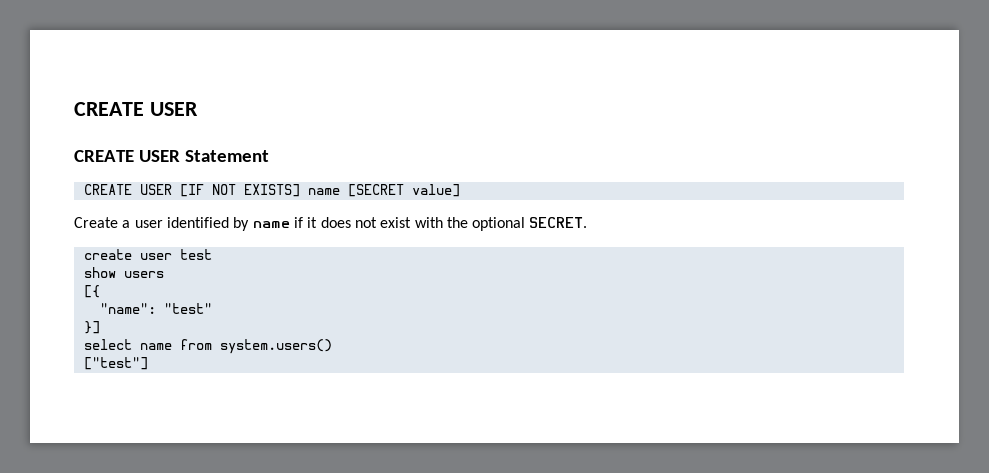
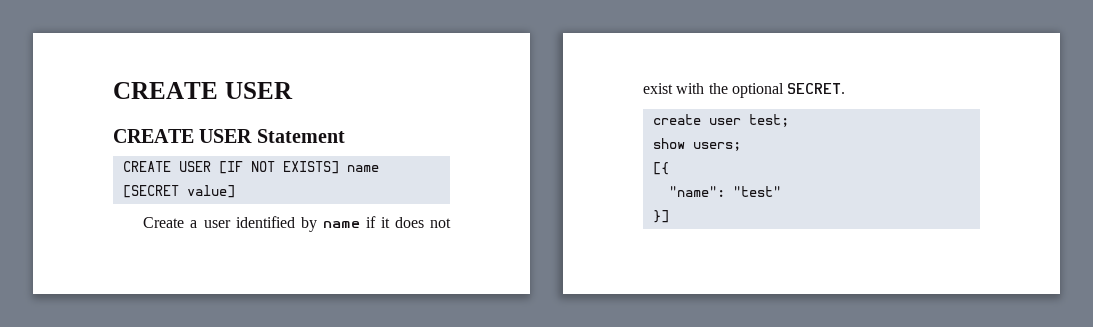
- create user test
+ create user test;
- show users
+ show users;
- select name from system.users()
- ["test"]

